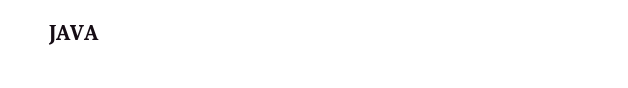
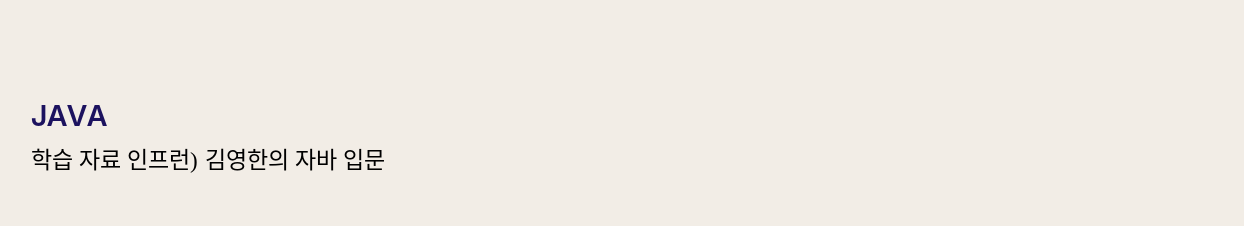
+ 학습 자료 인프런) 김영한의 자바 입문

